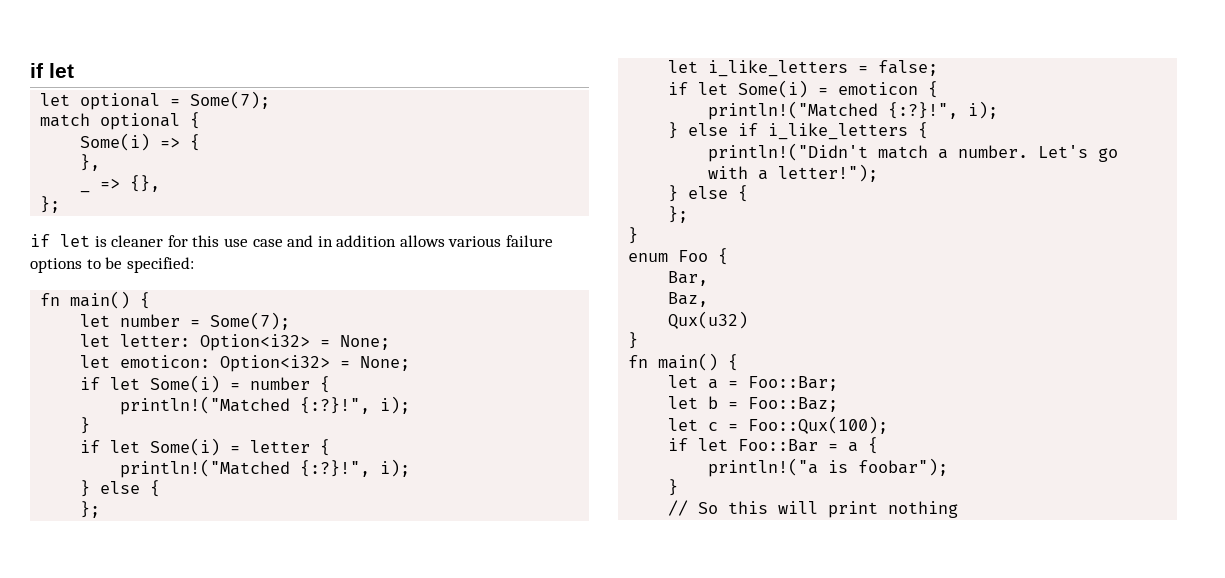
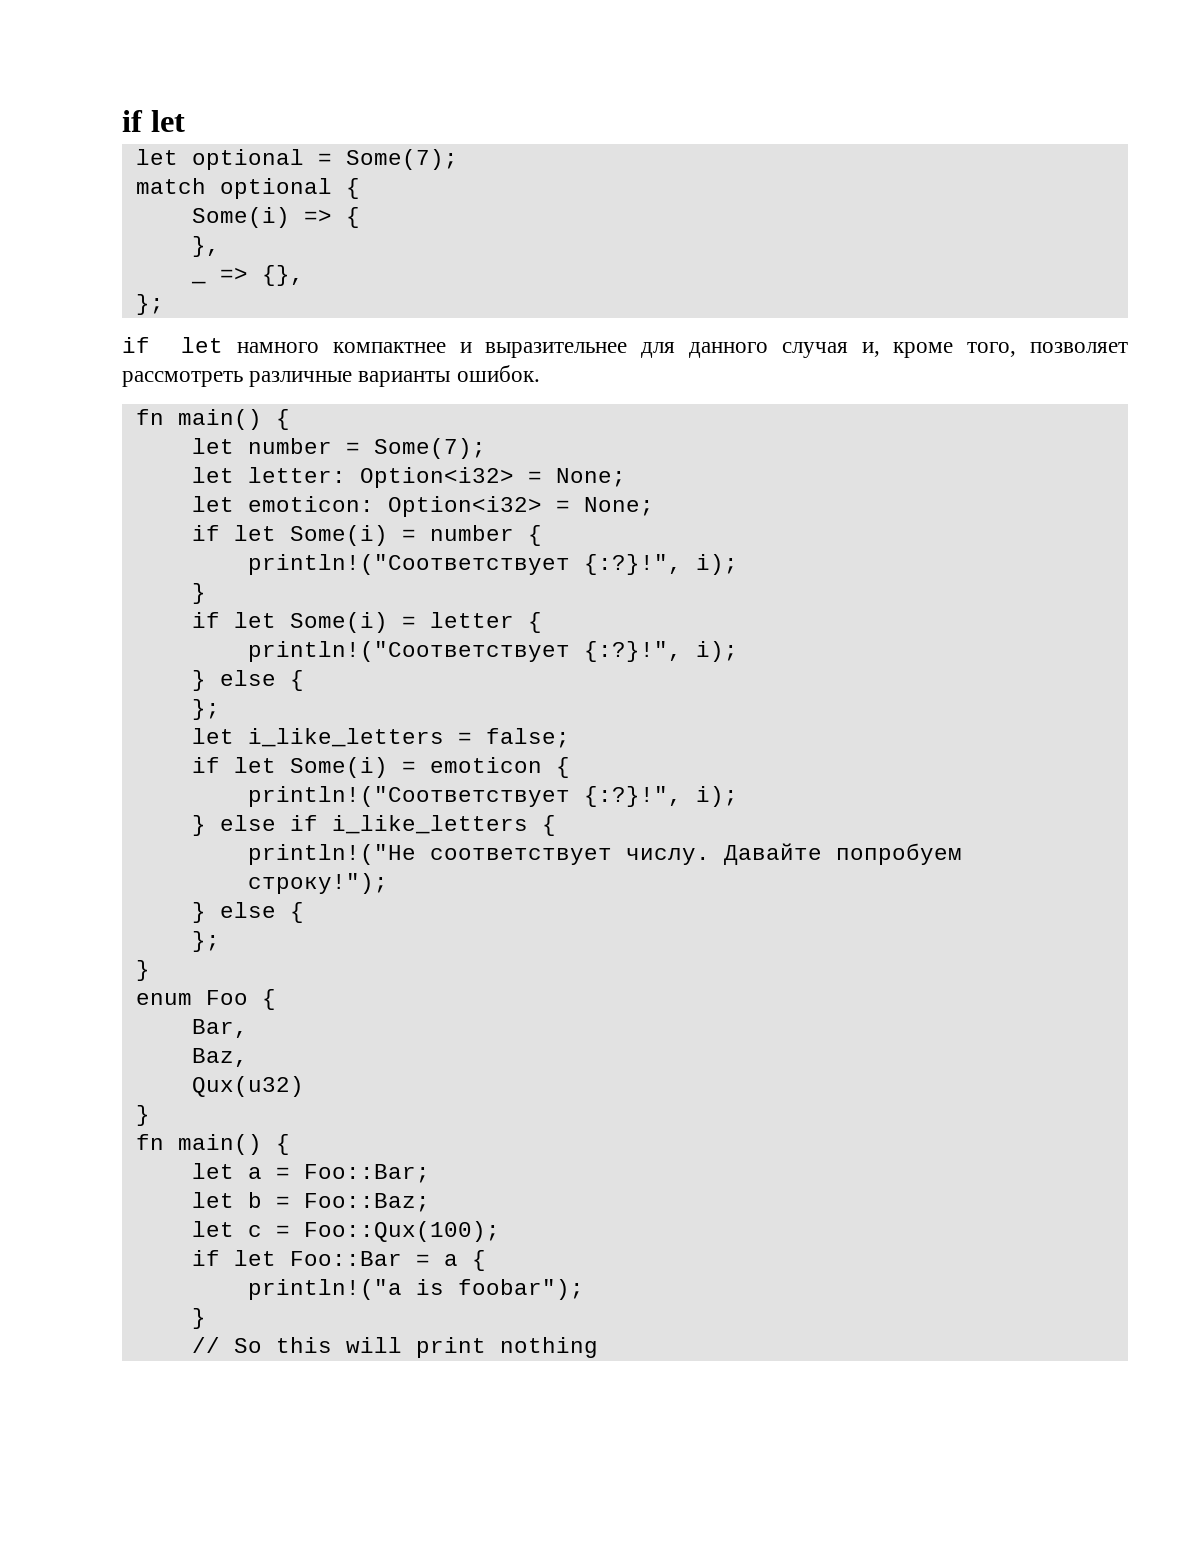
- if let is cleaner for this use case and in addition allows various failure options to be specified:
+ if let намного компактнее и выразительнее для данного случая и, кроме того, позволяет рассмотреть различные варианты ошибок.
  if let Some(i) = number {
- println!("Matched {:?}!", i);
+ println!("Соответствует {:?}!", i);
  if let Some(i) = letter {
- println!("Matched {:?}!", i);
+ println!("Соответствует {:?}!", i);
  if let Some(i) = emoticon {
- println!("Matched {:?}!", i);
+ println!("Соответствует {:?}!", i);
- println!("Didn't match a number. Let's go with a letter!");
+ println!("Не соответствует числу. Давайте попробуем строку!");

